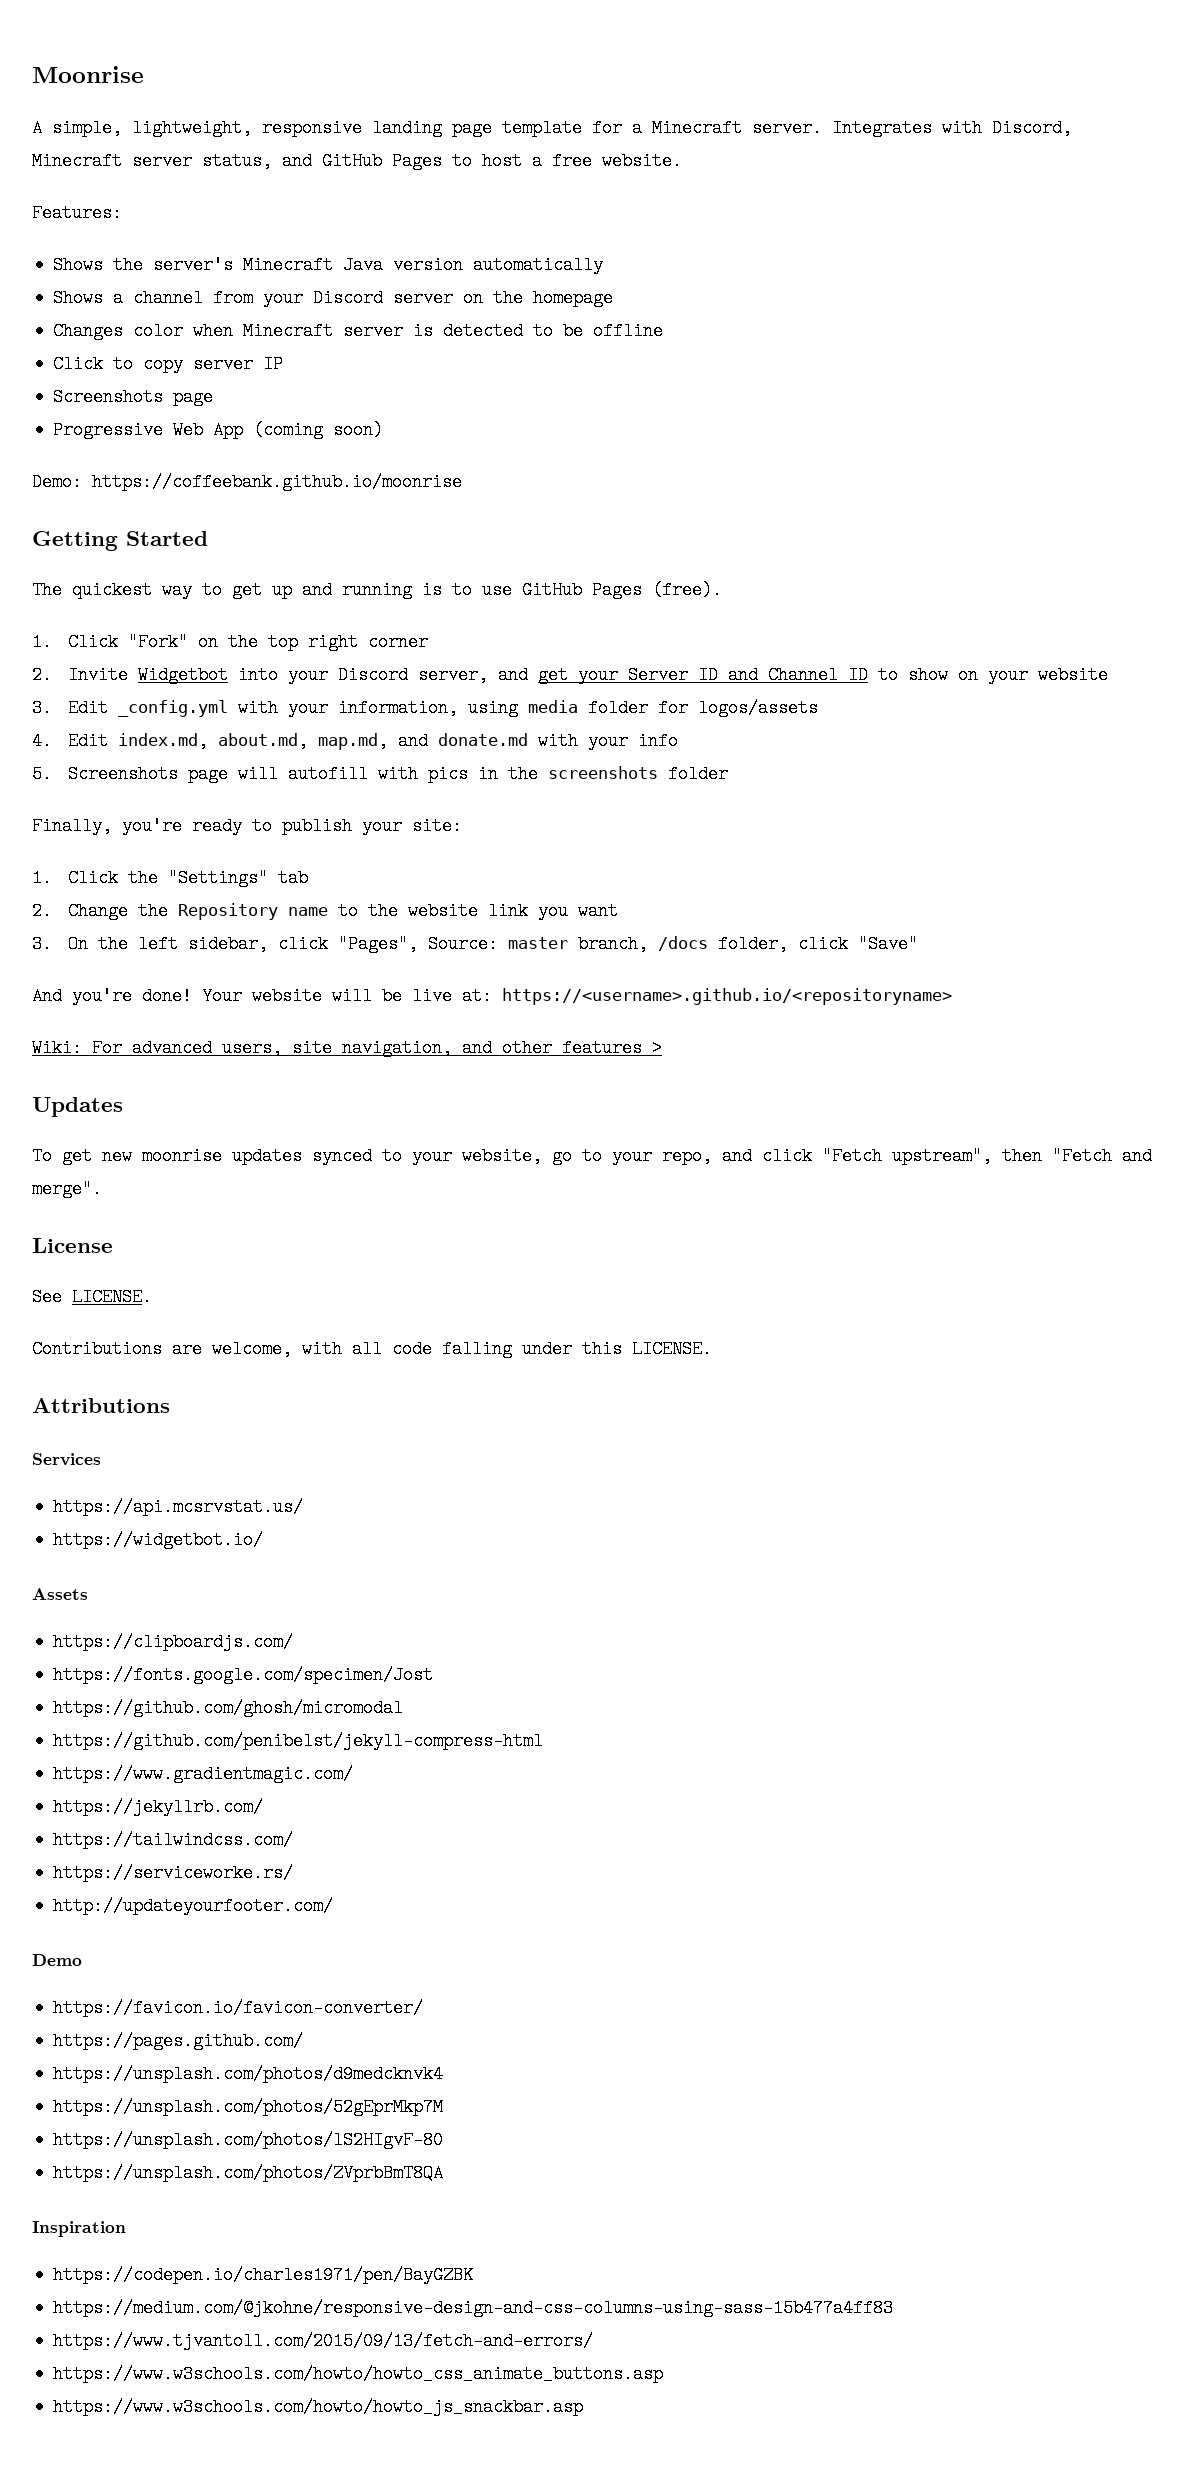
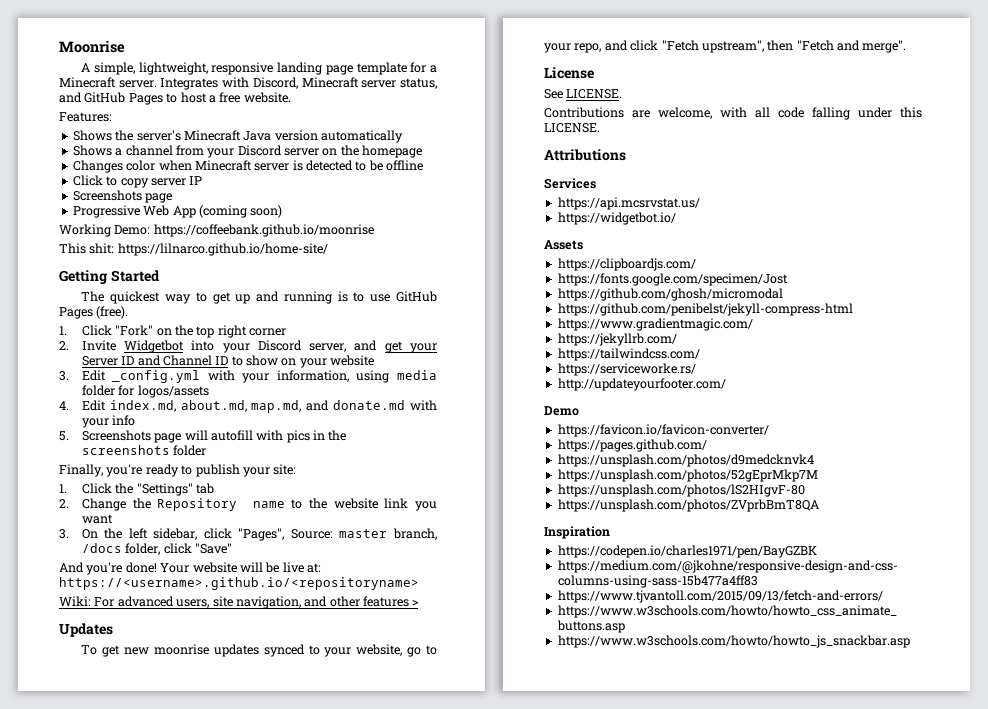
- Demo: https://coffeebank.github.io/moonrise
+ Working Demo: https://coffeebank.github.io/moonrise
+ This shit: https://lilnarco.github.io/home-site/

